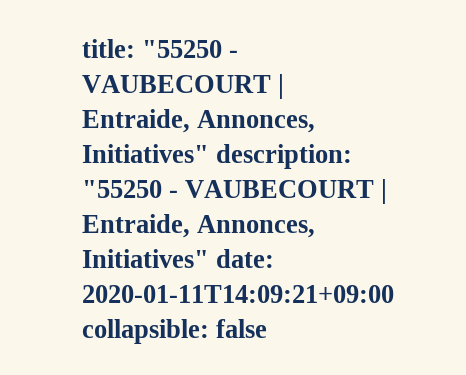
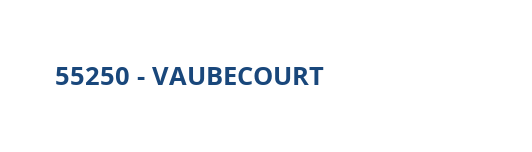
- title: "55250 - VAUBECOURT | Entraide, Annonces, Initiatives" description: "55250 - VAUBECOURT | Entraide, Annonces, Initiatives" date: 2020-01-11T14:09:21+09:00 collapsible: false
+ 55250 - VAUBECOURT

